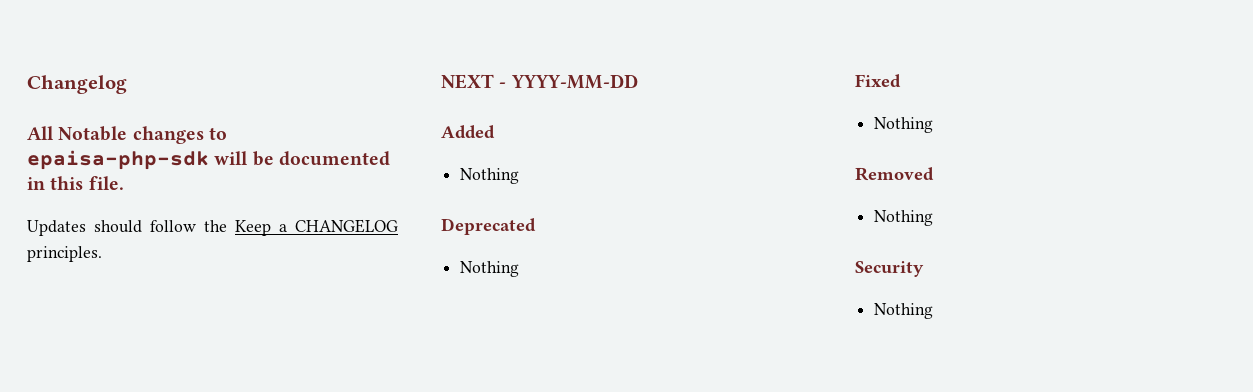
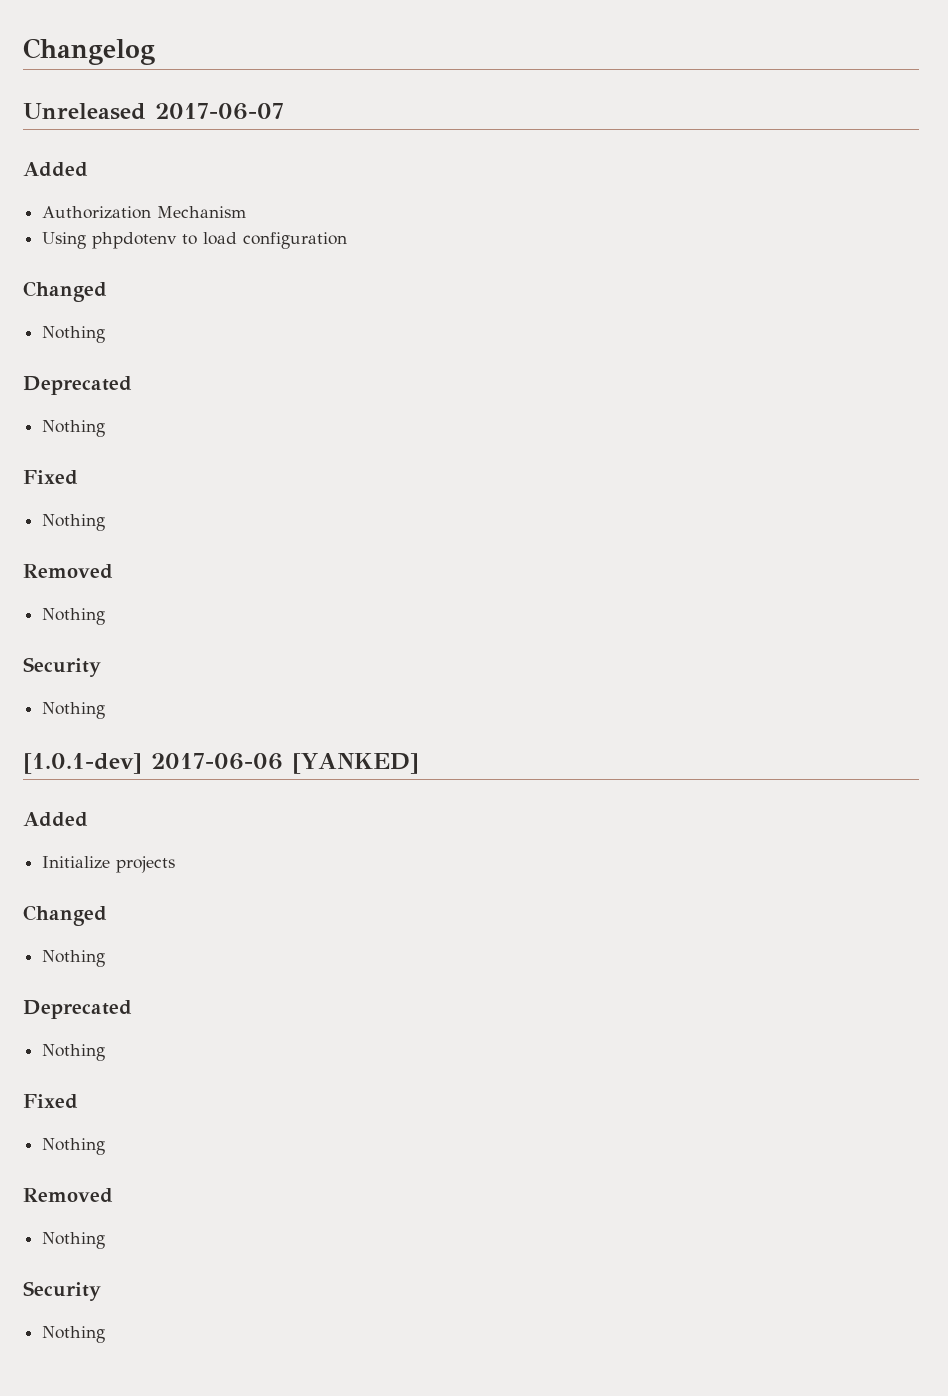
- All Notable changes to epaisa-php-sdk will be documented in this file.
- Updates should follow the Keep a CHANGELOG principles.
- NEXT - YYYY-MM-DD
+ Unreleased 2017-06-07
  Added
+ Authorization Mechanism
+ Using phpdotenv to load configuration
+ Changed
+ Nothing
+ Deprecated
+ Nothing
+ Fixed
+ Nothing
+ Removed
+ Nothing
+ Security
+ Nothing
+ [1.0.1-dev] 2017-06-06 [YANKED]
+ Added
+ Initialize projects
+ Changed

